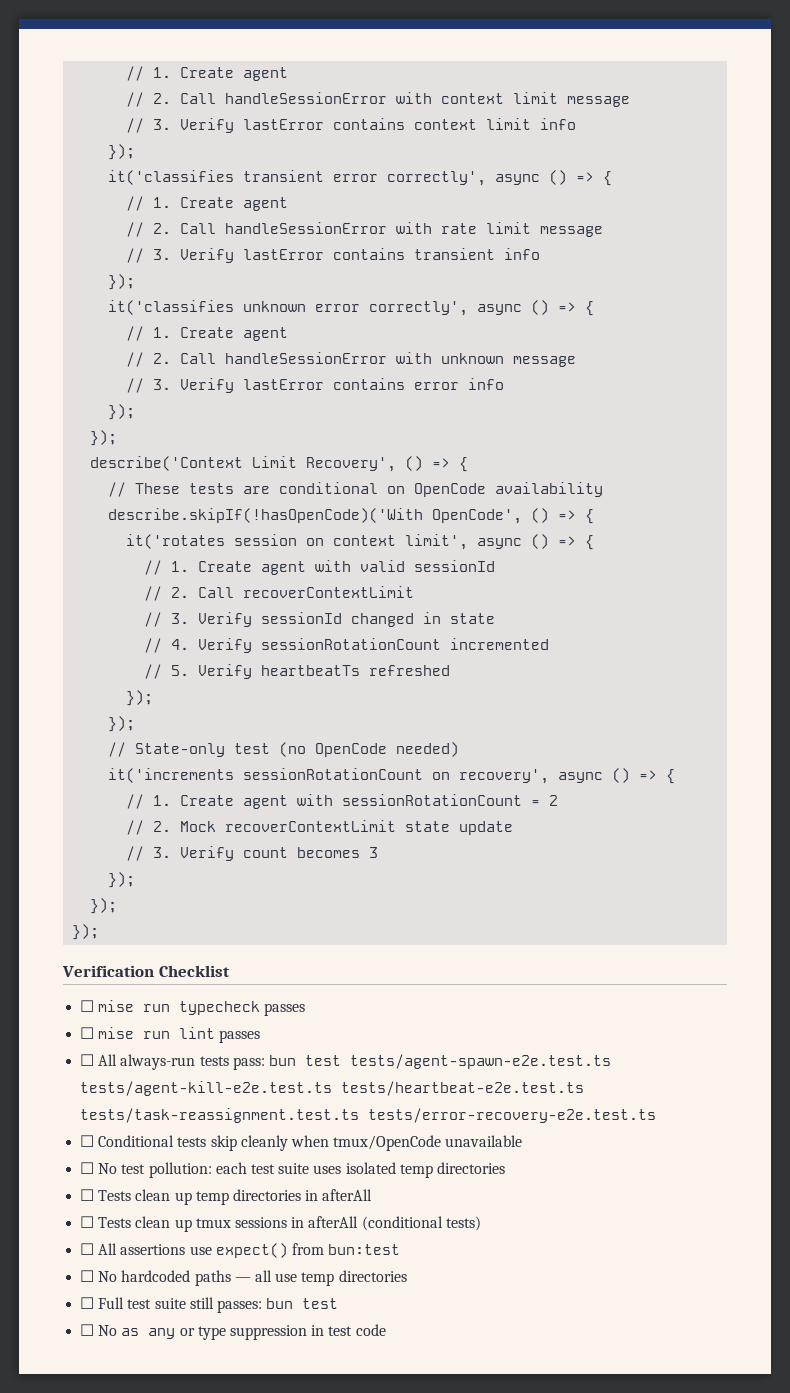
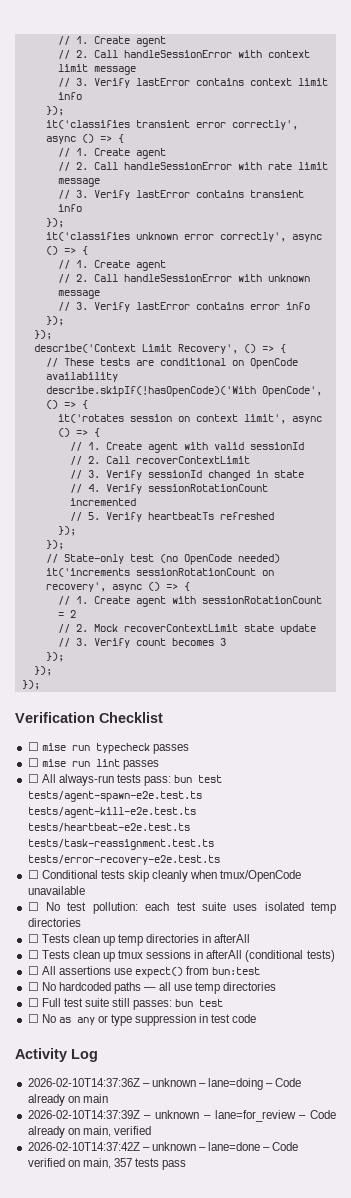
+ Activity Log
+ 2026-02-10T14:37:36Z – unknown – lane=doing – Code already on main
+ 2026-02-10T14:37:39Z – unknown – lane=for_review – Code already on main, verified
+ 2026-02-10T14:37:42Z – unknown – lane=done – Code verified on main, 357 tests pass

